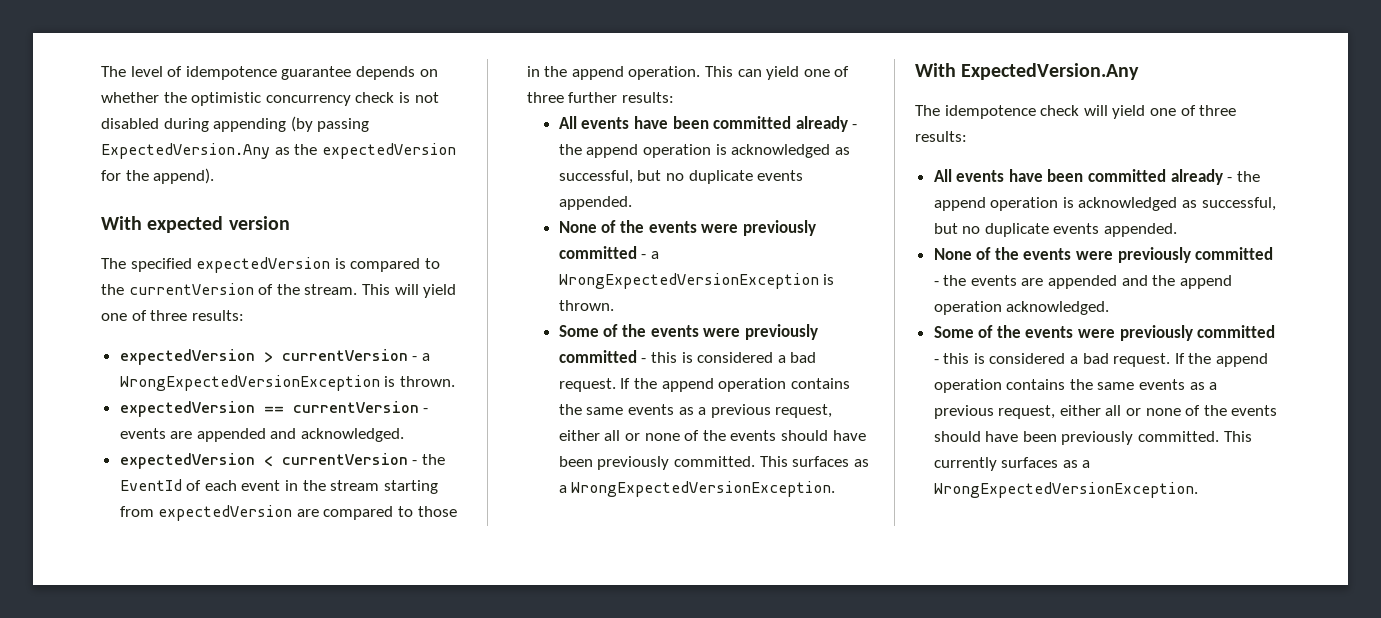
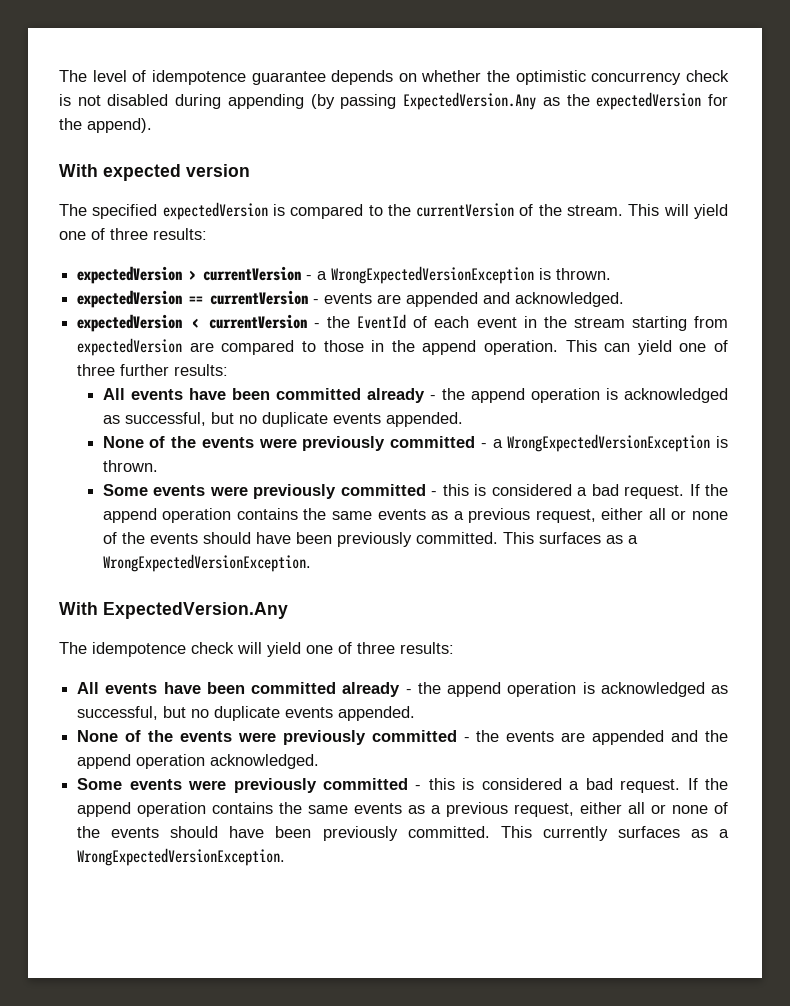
  None of the events were previously committed - a WrongExpectedVersionException is thrown.
- Some of the events were previously committed - this is considered a bad request.
+ Some events were previously committed - this is considered a bad request.
  None of the events were previously committed - the events are appended and the append operation acknowledged.
- Some of the events were previously committed - this is considered a bad request.
+ Some events were previously committed - this is considered a bad request.

